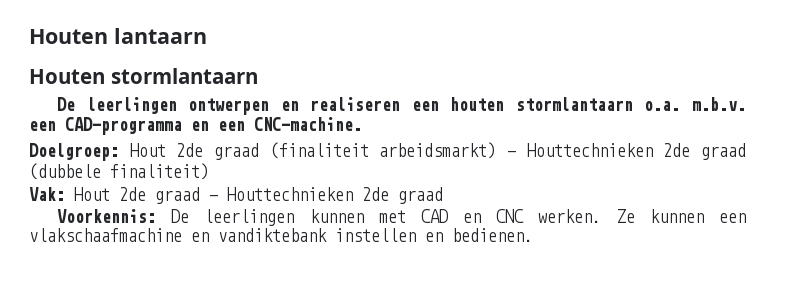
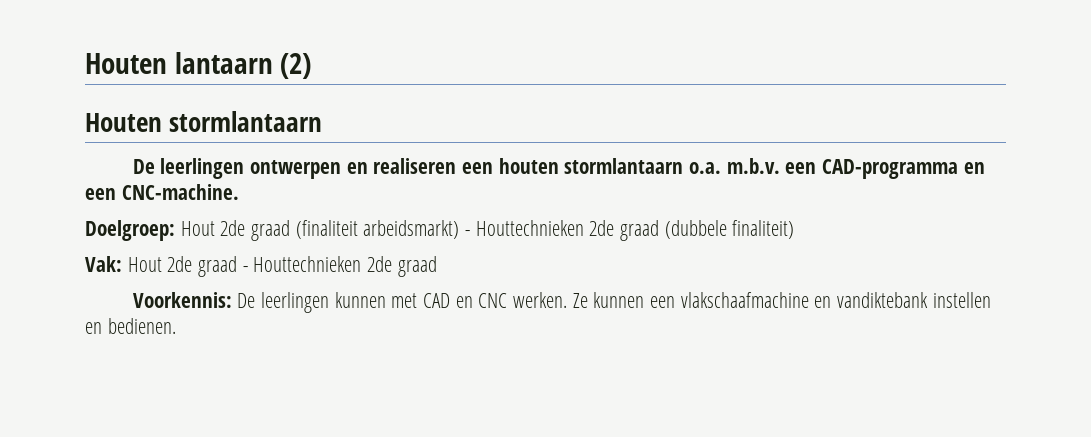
- Houten lantaarn
+ Houten lantaarn (2)

